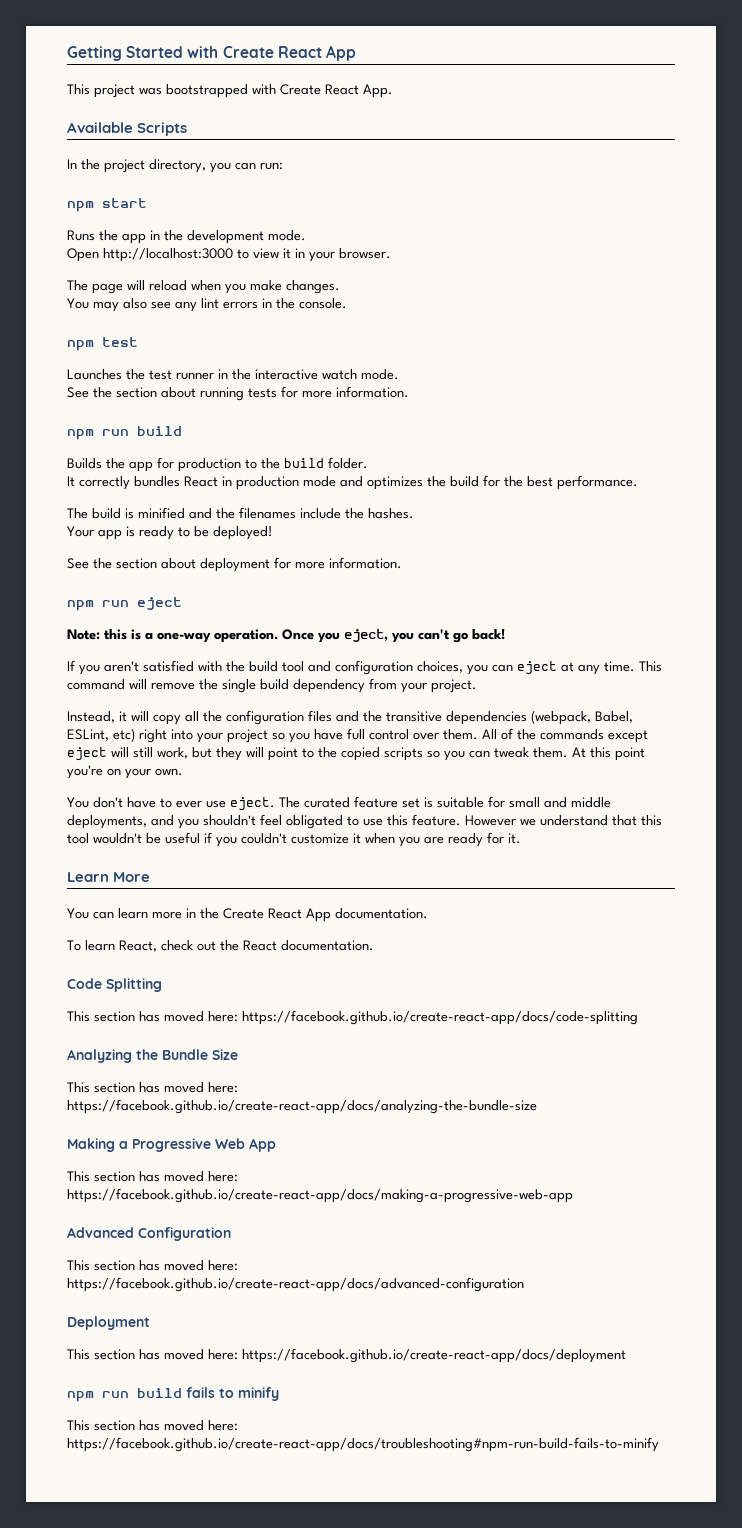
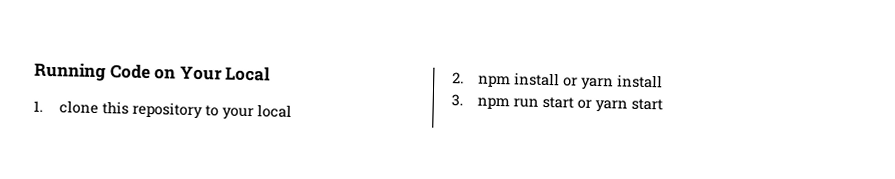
- Getting Started with Create React App
- This project was bootstrapped with Create React App.
- Available Scripts
- In the project directory, you can run:
- npm start
- Runs the app in the development mode.
- Open http://localhost:3000 to view it in your browser.
- The page will reload when you make changes.
- You may also see any lint errors in the console.
- npm test
- Launches the test runner in the interactive watch mode.
- See the section about running tests for more information.
- npm run build
- Builds the app for production to the build folder.
- It correctly bundles React in production mode and optimizes the build for the best performance.
- The build is minified and the filenames include the hashes.
- Your app is ready to be deployed!
- See the section about deployment for more information.
- npm run eject
- Note: this is a one-way operation. Once you eject, you can't go back!
- If you aren't satisfied with the build tool and configuration choices, you can eject at any time. This command will remove the single build dependency from your project.
- Instead, it will copy all the configuration files and the transitive dependencies (webpack, Babel, ESLint, etc) right into your project so you have full control over them. All of the commands except eject will still work, but they will point to the copied scripts so you can tweak them. At this point you're on your own.
- You don't have to ever use eject. The curated feature set is suitable for small and middle deployments, and you shouldn't feel obligated to use this feature. However we understand that this tool wouldn't be useful if you couldn't customize it when you are ready for it.
- Learn More
- You can learn more in the Create React App documentation.
- To learn React, check out the React documentation.
- Code Splitting
- This section has moved here: https://facebook.github.io/create-react-app/docs/code-splitting
- Analyzing the Bundle Size
- This section has moved here: https://facebook.github.io/create-react-app/docs/analyzing-the-bundle-size
- Making a Progressive Web App
- This section has moved here: https://facebook.github.io/create-react-app/docs/making-a-progressive-web-app
- Advanced Configuration
- This section has moved here: https://facebook.github.io/create-react-app/docs/advanced-configuration
- Deployment
- This section has moved here: https://facebook.github.io/create-react-app/docs/deployment
- npm run build fails to minify
- This section has moved here: https://facebook.github.io/create-react-app/docs/troubleshooting#npm-run-build-fails-to-minify
+ Running Code on Your Local
+ 1. clone this repository to your local
+ 2. npm install or yarn install
+ 3. npm run start or yarn start

